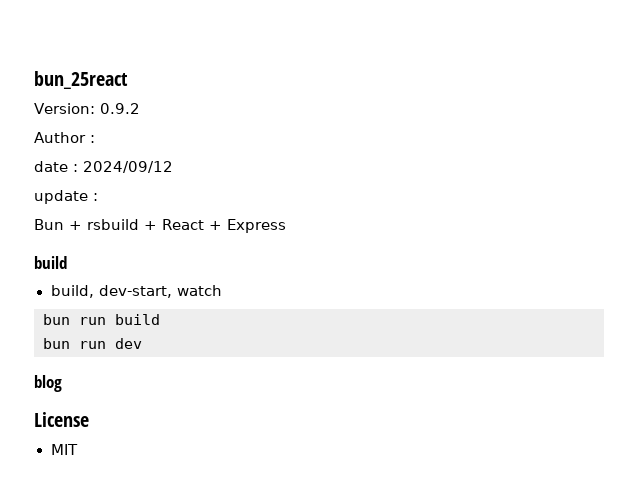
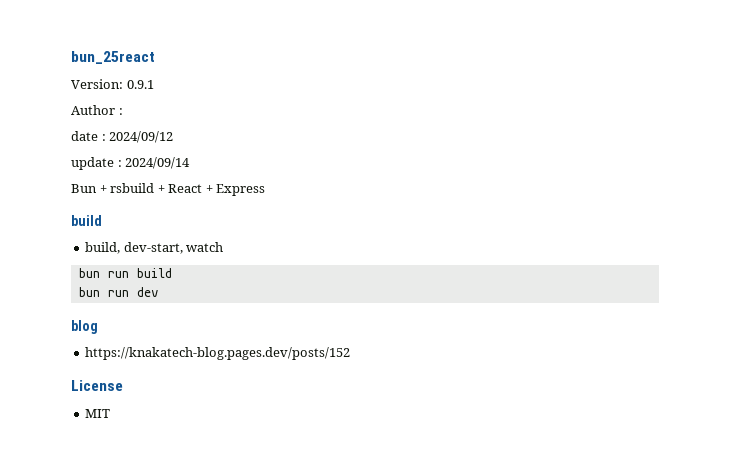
- Version: 0.9.2
+ Version: 0.9.1
- update :
+ update : 2024/09/14
+ https://knakatech-blog.pages.dev/posts/152

